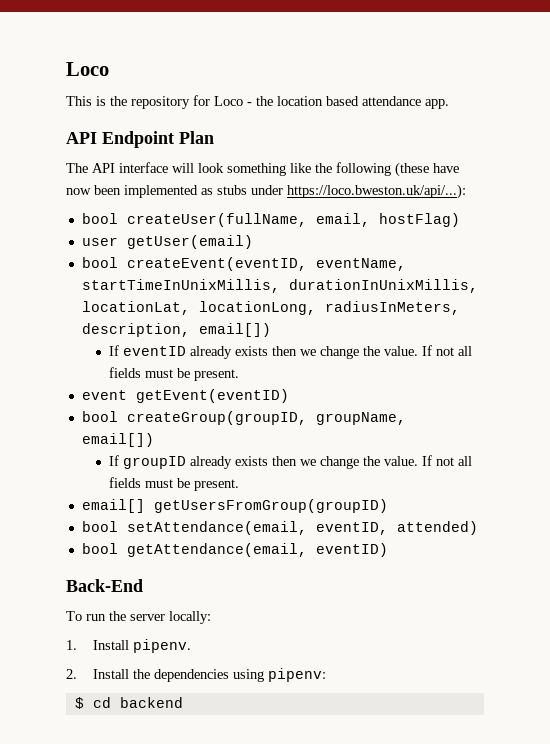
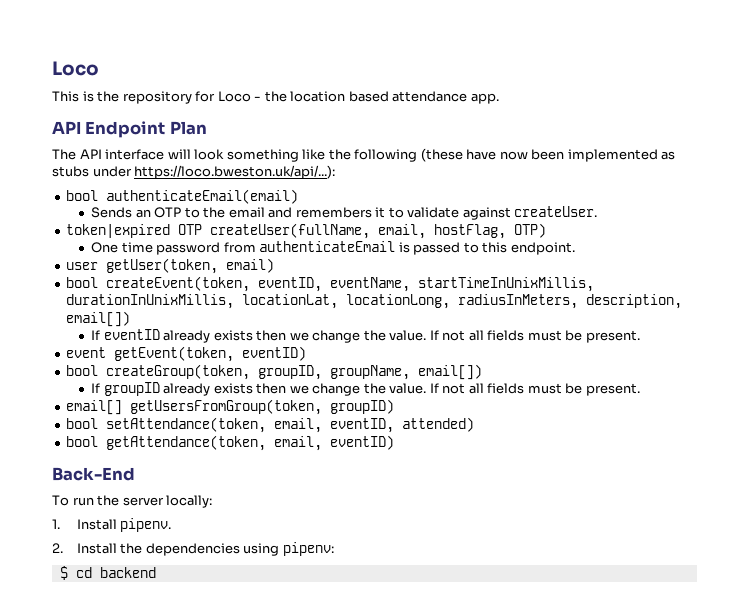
- bool createUser(fullName, email, hostFlag)
+ bool authenticateEmail(email)
+ Sends an OTP to the email and remembers it to validate against createUser.
+ token|expired OTP createUser(fullName, email, hostFlag, OTP)
+ One time password from authenticateEmail is passed to this endpoint.
- user getUser(email)
- bool createEvent(eventID, eventName, startTimeInUnixMillis, durationInUnixMillis, locationLat, locationLong, radiusInMeters, description, email[])
+ user getUser(token, email)
+ bool createEvent(token, eventID, eventName, startTimeInUnixMillis, durationInUnixMillis, locationLat, locationLong, radiusInMeters, description, email[])
- event getEvent(eventID)
- bool createGroup(groupID, groupName, email[])
+ event getEvent(token, eventID)
+ bool createGroup(token, groupID, groupName, email[])
- email[] getUsersFromGroup(groupID)
- bool setAttendance(email, eventID, attended)
+ email[] getUsersFromGroup(token, groupID)
+ bool setAttendance(token, email, eventID, attended)
- bool getAttendance(email, eventID)
+ bool getAttendance(token, email, eventID)

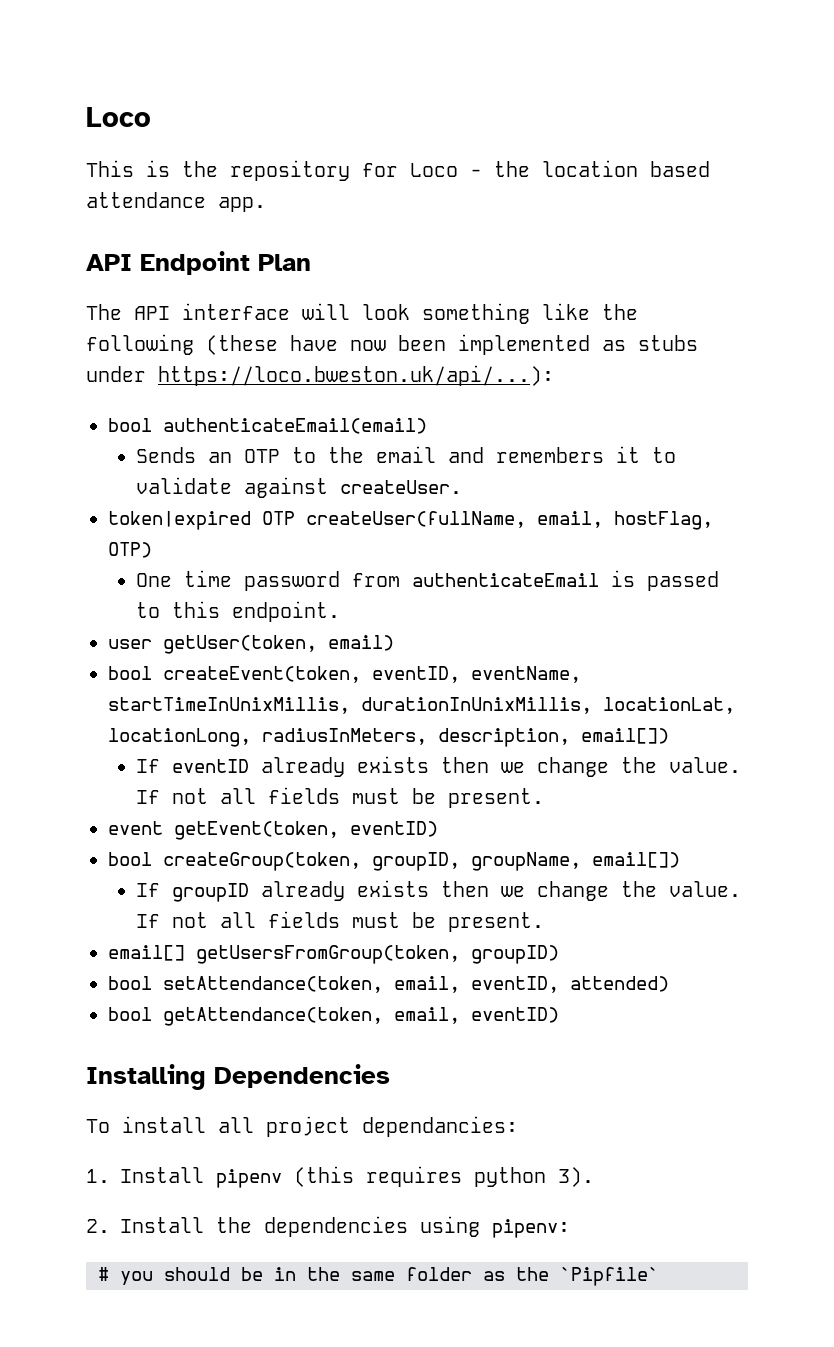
- Back-End
+ Installing Dependencies
- To run the server locally:
- 1. Install pipenv.
+ To install all project dependancies:
+ 1. Install pipenv (this requires python 3).
- $ cd backend
+ # you should be in the same folder as the `Pipfile`

